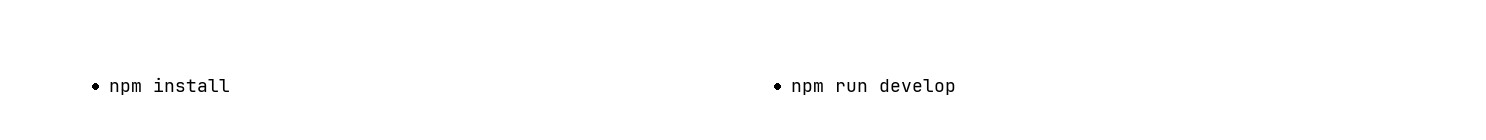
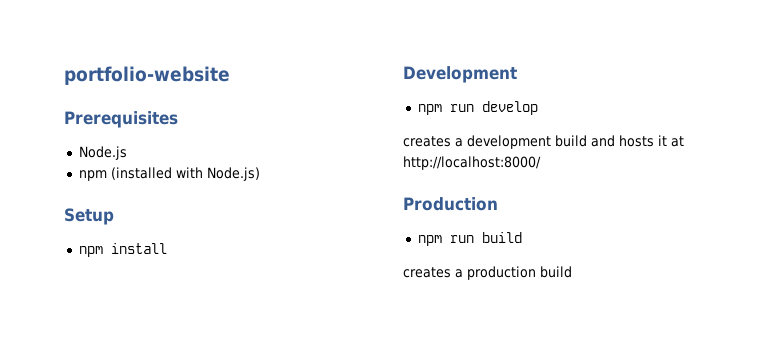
+ portfolio-website
+ Prerequisites
+ Node.js
+ npm (installed with Node.js)
+ Setup
+ Development
+ creates a development build and hosts it at http://localhost:8000/
+ Production
+ npm run build
+ creates a production build

